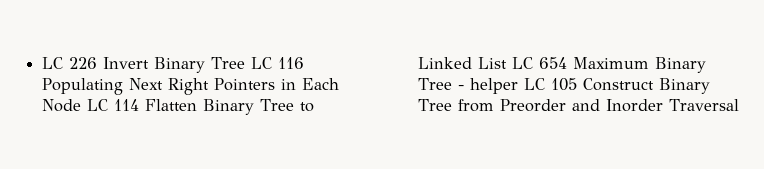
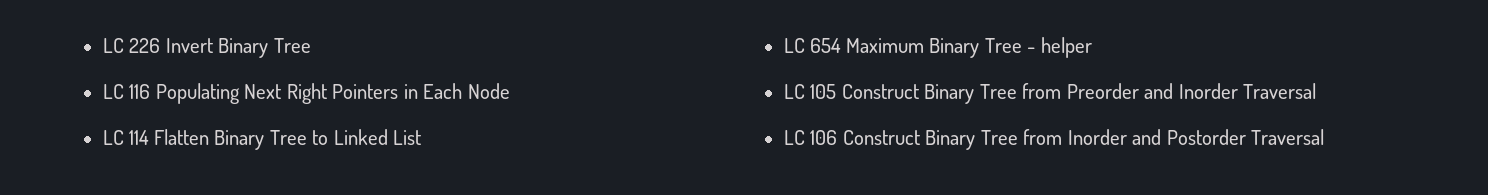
- LC 226 Invert Binary Tree LC 116 Populating Next Right Pointers in Each Node LC 114 Flatten Binary Tree to Linked List LC 654 Maximum Binary Tree - helper LC 105 Construct Binary Tree from Preorder and Inorder Traversal
+ LC 226 Invert Binary Tree
+ LC 116 Populating Next Right Pointers in Each Node
+ LC 114 Flatten Binary Tree to Linked List
+ LC 654 Maximum Binary Tree - helper
+ LC 105 Construct Binary Tree from Preorder and Inorder Traversal
+ LC 106 Construct Binary Tree from Inorder and Postorder Traversal

